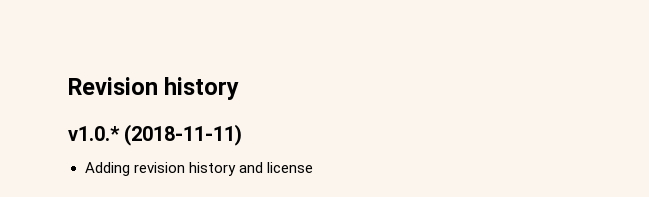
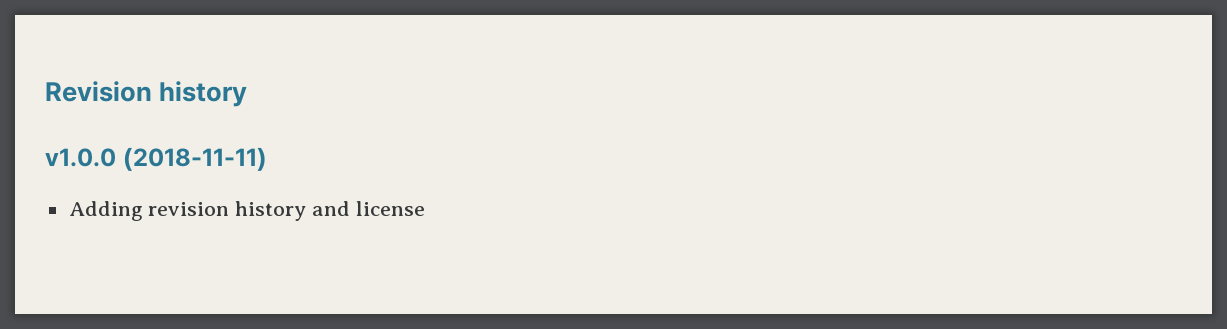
- v1.0.* (2018-11-11)
+ v1.0.0 (2018-11-11)

